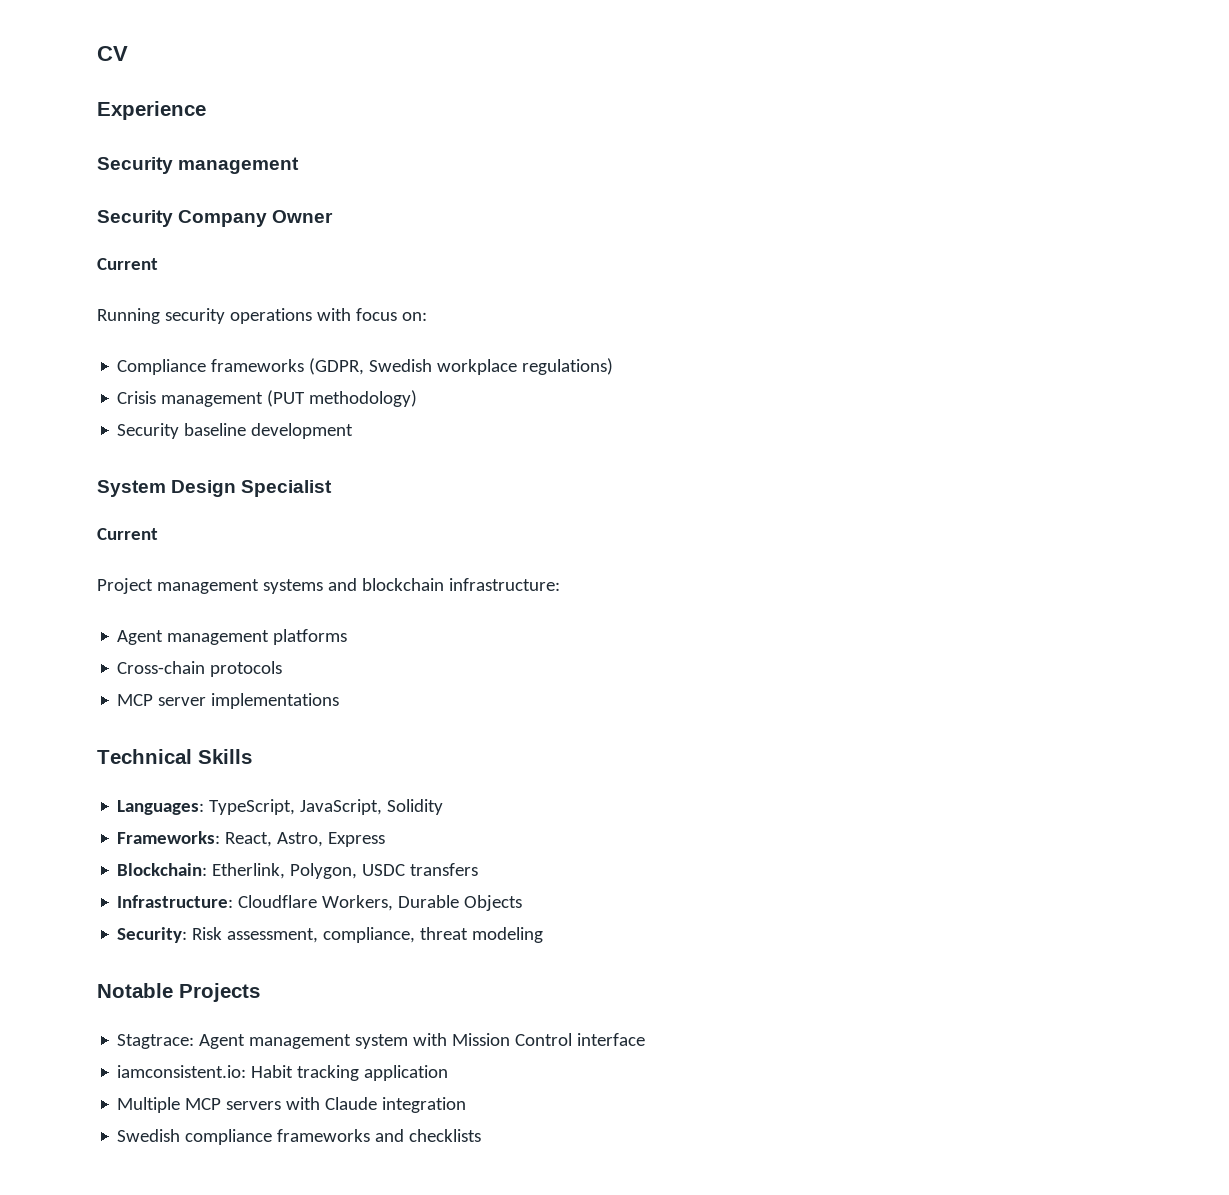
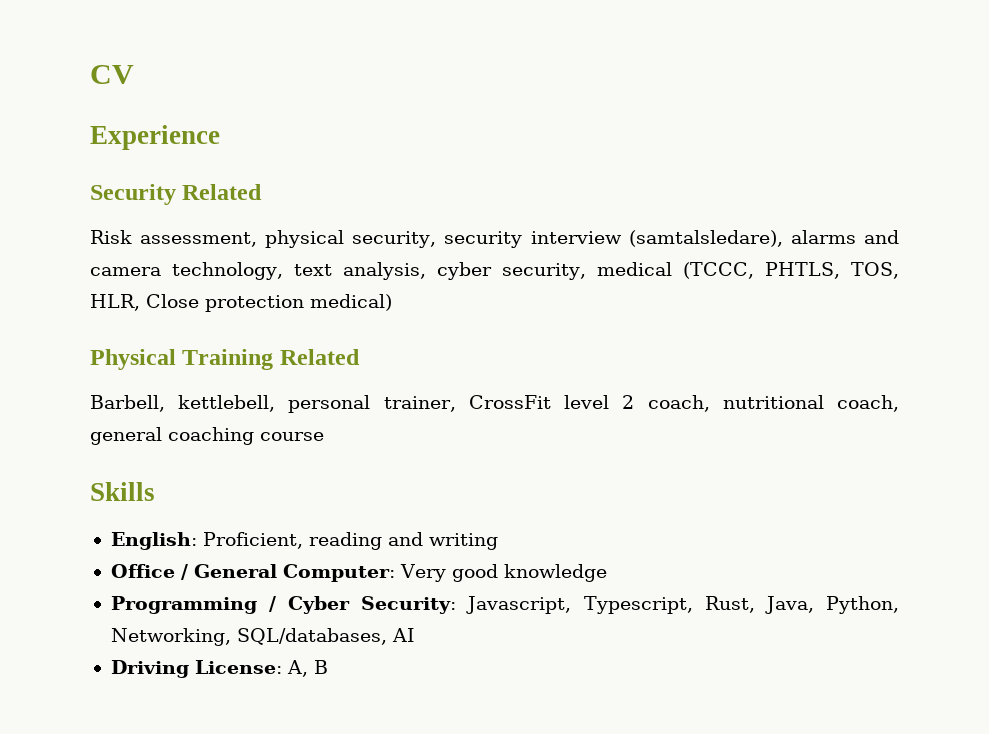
- Security management
- Security Company Owner
- Current
- Running security operations with focus on:
- Compliance frameworks (GDPR, Swedish workplace regulations)
- Crisis management (PUT methodology)
- Security baseline development
- System Design Specialist
- Current
- Project management systems and blockchain infrastructure:
- Agent management platforms
- Cross-chain protocols
- MCP server implementations
- Technical Skills
- Languages: TypeScript, JavaScript, Solidity
- Frameworks: React, Astro, Express
- Blockchain: Etherlink, Polygon, USDC transfers
- Infrastructure: Cloudflare Workers, Durable Objects
- Security: Risk assessment, compliance, threat modeling
- Notable Projects
- Stagtrace: Agent management system with Mission Control interface
- iamconsistent.io: Habit tracking application
- Multiple MCP servers with Claude integration
- Swedish compliance frameworks and checklists
+ Security Related
+ Risk assessment, physical security, security interview (samtalsledare), alarms and camera technology, text analysis, cyber security, medical (TCCC, PHTLS, TOS, HLR, Close protection medical)
+ Physical Training Related
+ Barbell, kettlebell, personal trainer, CrossFit level 2 coach, nutritional coach, general coaching course
+ Skills
+ English: Proficient, reading and writing
+ Office / General Computer: Very good knowledge
+ Programming / Cyber Security: Javascript, Typescript, Rust, Java, Python, Networking, SQL/databases, AI
+ Driving License: A, B

